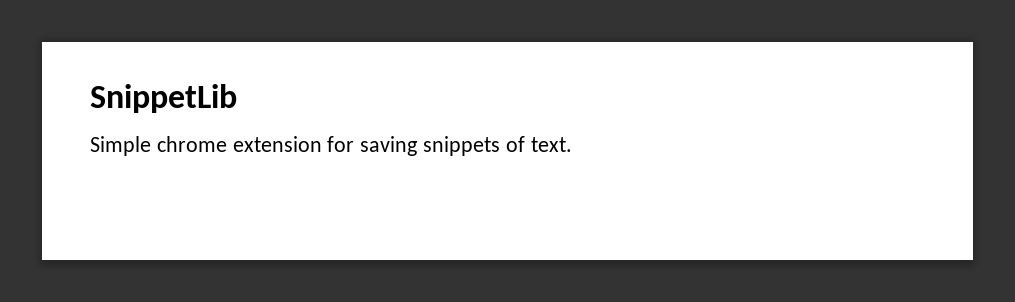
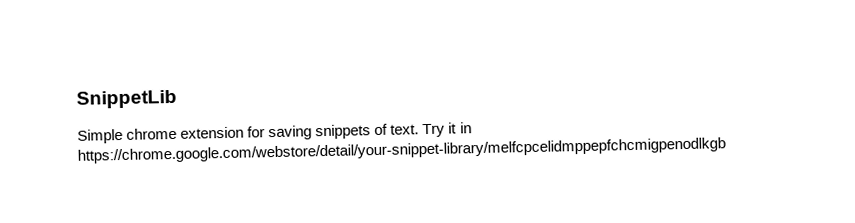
+ Try it in https://chrome.google.com/webstore/detail/your-snippet-library/melfcpcelidmppepfchcmigpenodlkgb

